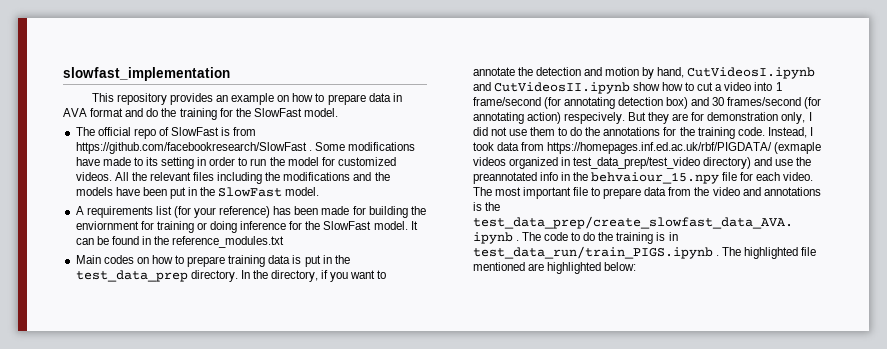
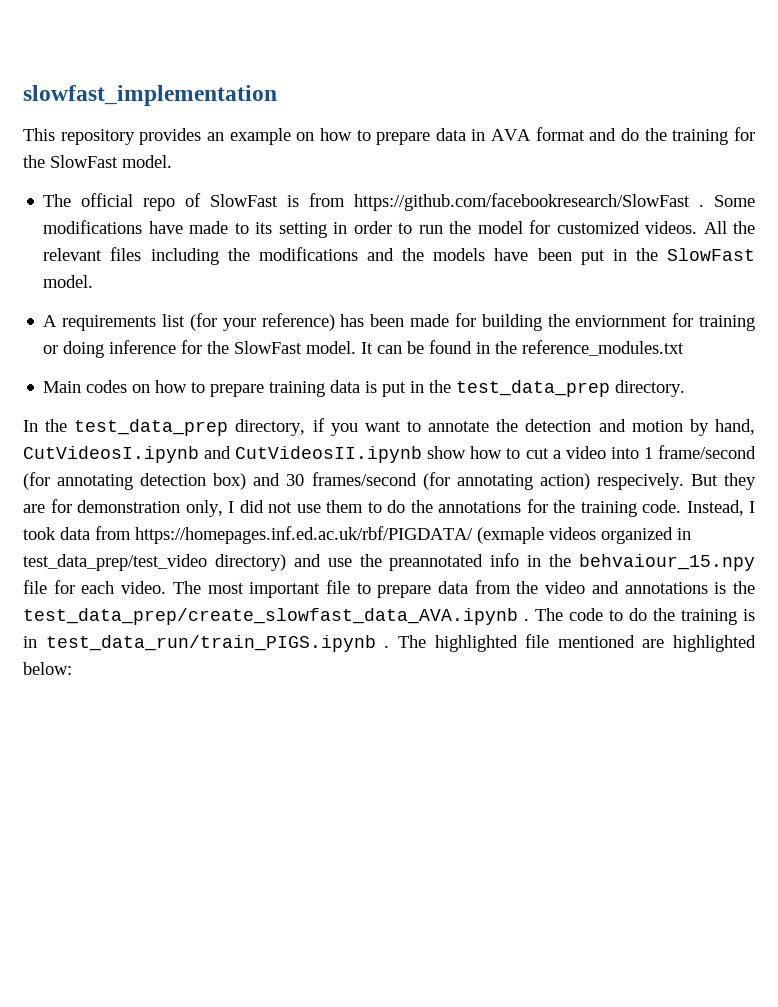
- Main codes on how to prepare training data is put in the test_data_prep directory. In the directory, if you want to annotate the detection and motion by hand, CutVideosI.ipynb and CutVideosII.ipynb show how to cut a video into 1 frame/second (for annotating detection box) and 30 frames/second (for annotating action) respecively.
+ Main codes on how to prepare training data is put in the test_data_prep directory.
+ In the test_data_prep directory, if you want to annotate the detection and motion by hand, CutVideosI.ipynb and CutVideosII.ipynb show how to cut a video into 1 frame/second (for annotating detection box) and 30 frames/second (for annotating action) respecively.

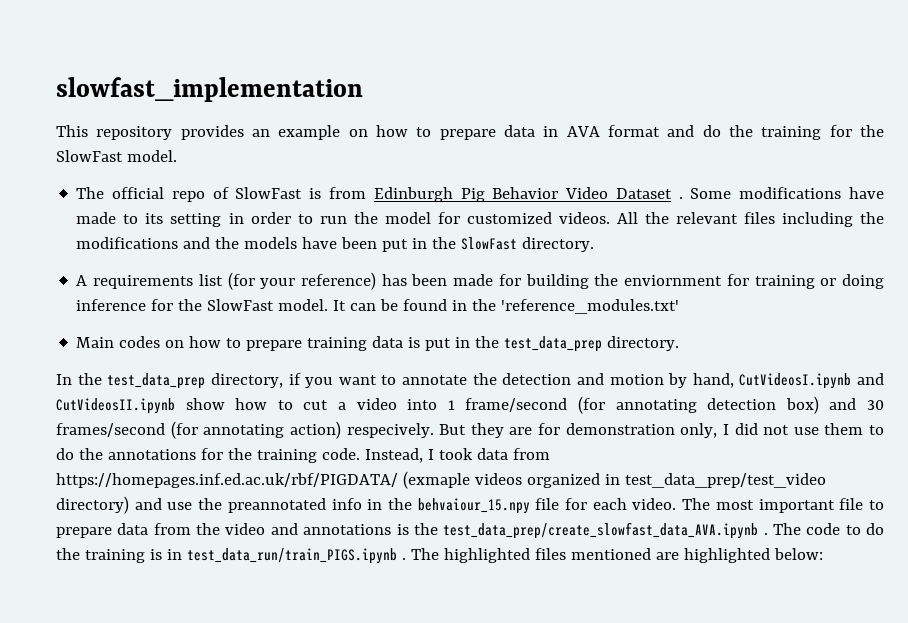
- The official repo of SlowFast is from https://github.com/facebookresearch/SlowFast .
+ The official repo of SlowFast is from Edinburgh Pig Behavior Video Dataset .
- All the relevant files including the modifications and the models have been put in the SlowFast model.
+ All the relevant files including the modifications and the models have been put in the SlowFast directory.
- It can be found in the reference_modules.txt
+ It can be found in the 'reference_modules.txt'
- The highlighted file mentioned are highlighted below:
+ The highlighted files mentioned are highlighted below:

